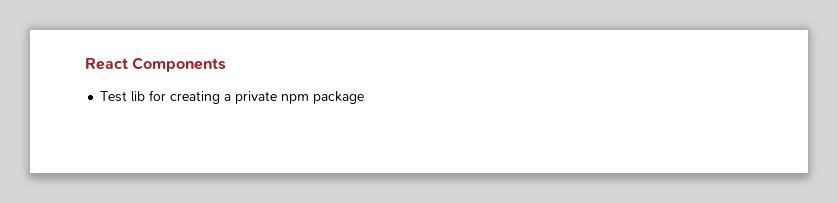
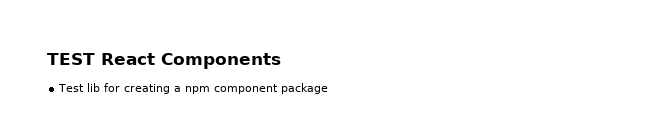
- React Components
+ TEST React Components
- Test lib for creating a private npm package
+ Test lib for creating a npm component package

